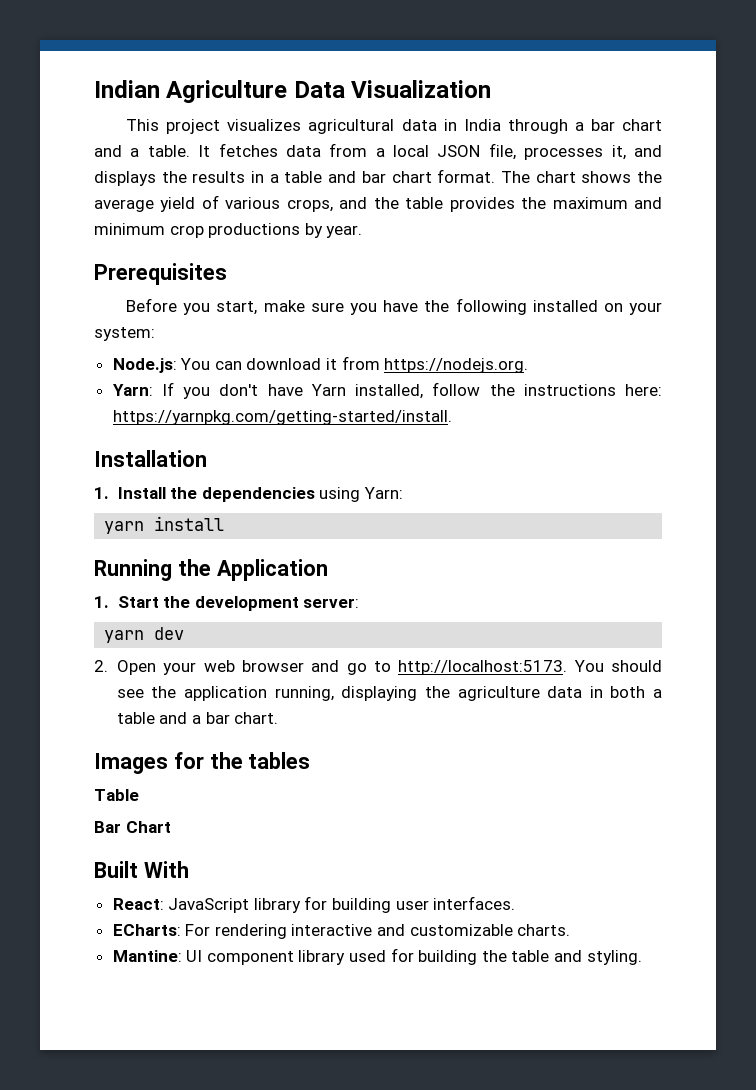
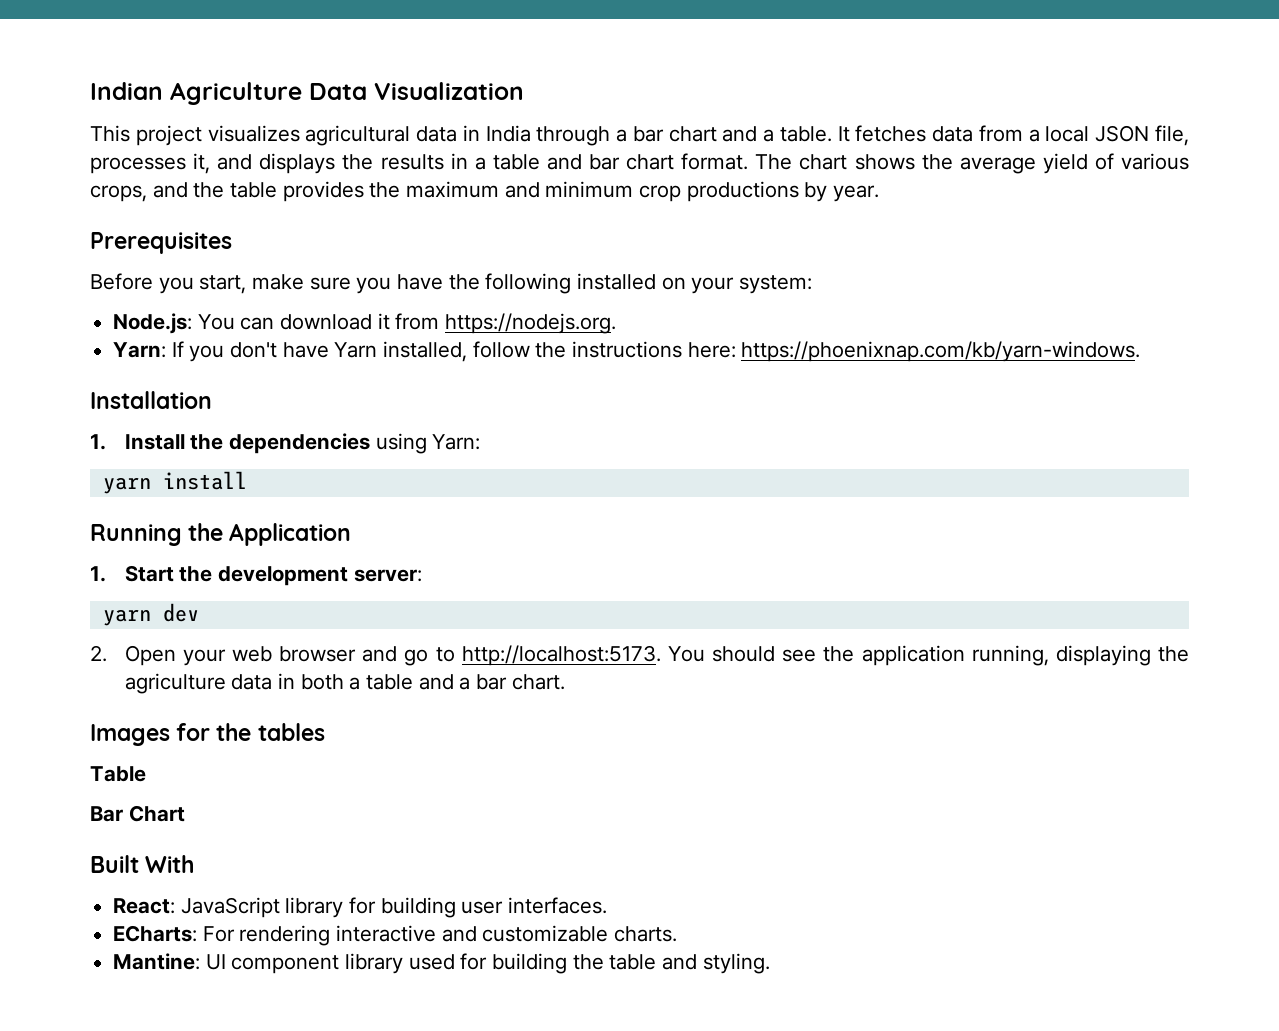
- Yarn: If you don't have Yarn installed, follow the instructions here: https://yarnpkg.com/getting-started/install.
+ Yarn: If you don't have Yarn installed, follow the instructions here: https://phoenixnap.com/kb/yarn-windows.

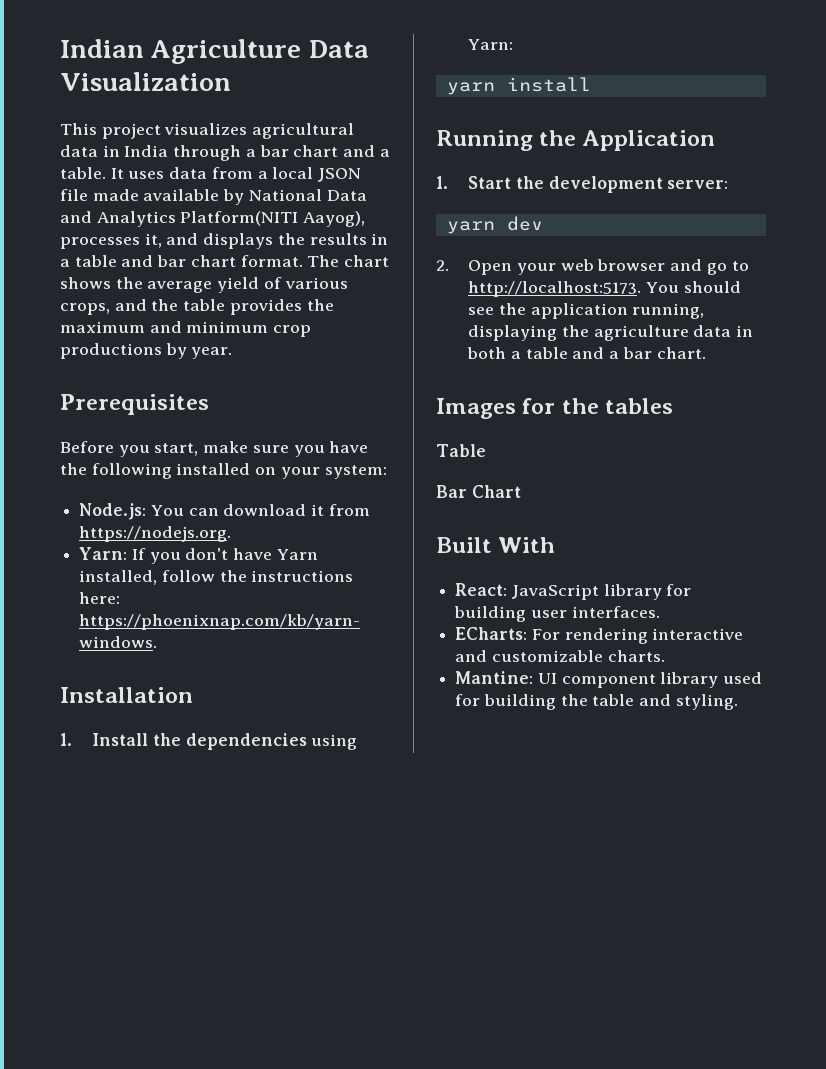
- It fetches data from a local JSON file, processes it, and displays the results in a table and bar chart format.
+ It uses data from a local JSON file made available by National Data and Analytics Platform(NITI Aayog), processes it, and displays the results in a table and bar chart format.

